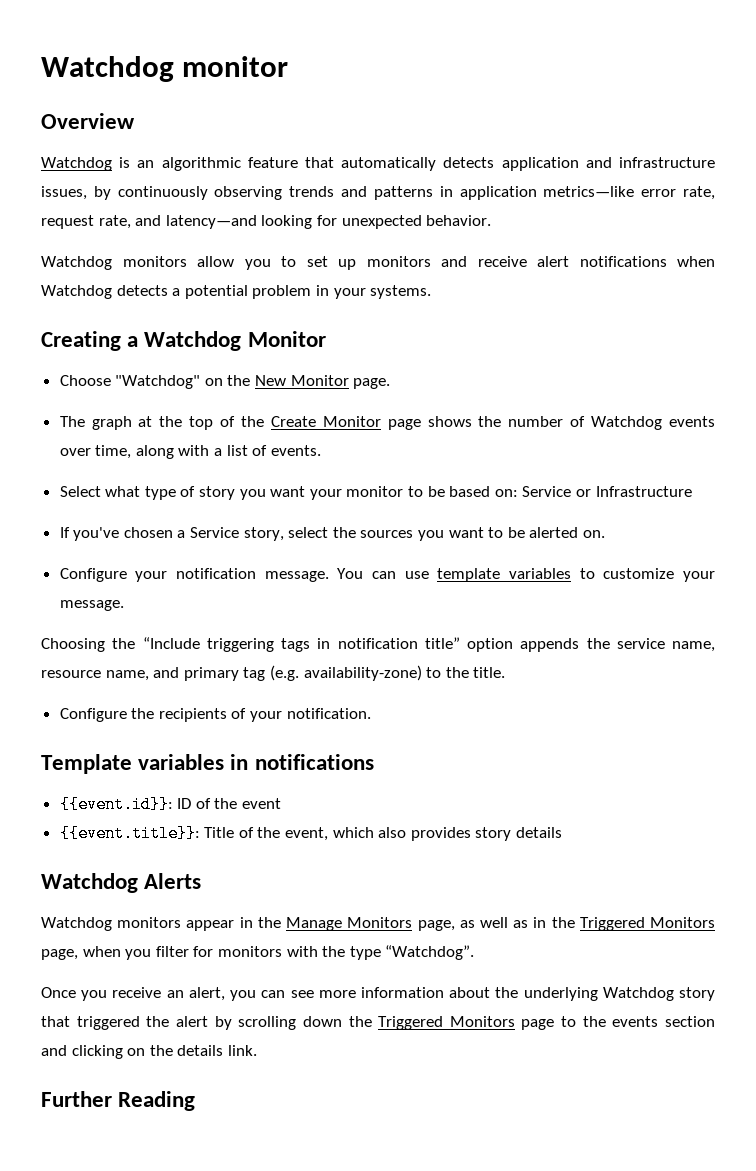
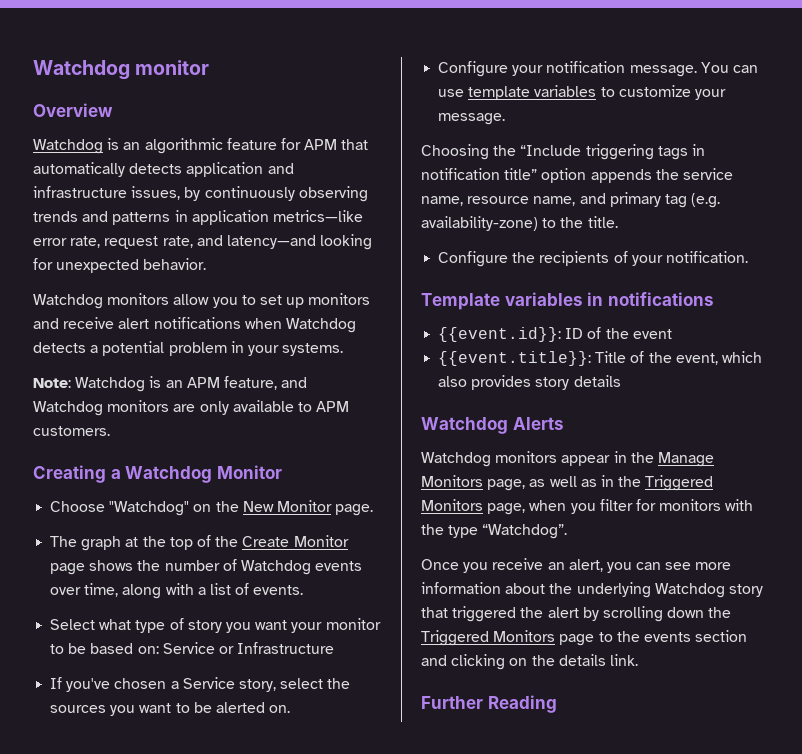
- Watchdog is an algorithmic feature that automatically detects application and infrastructure issues, by continuously observing trends and patterns in application metrics—like error rate, request rate, and latency—and looking for unexpected behavior.
+ Watchdog is an algorithmic feature for APM that automatically detects application and infrastructure issues, by continuously observing trends and patterns in application metrics—like error rate, request rate, and latency—and looking for unexpected behavior.
+ Note: Watchdog is an APM feature, and Watchdog monitors are only available to APM customers.

